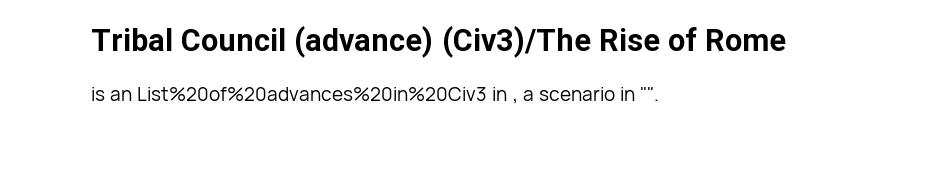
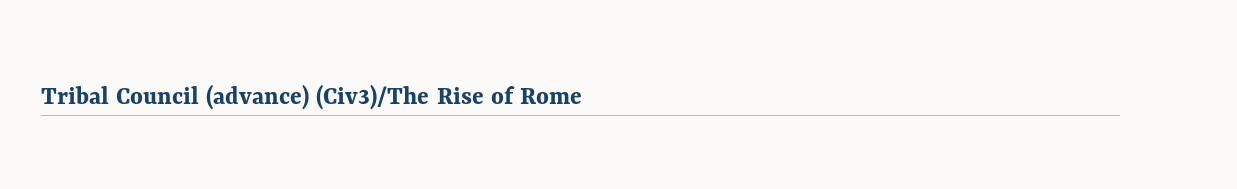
- is an List%20of%20advances%20in%20Civ3 in , a scenario in "".

